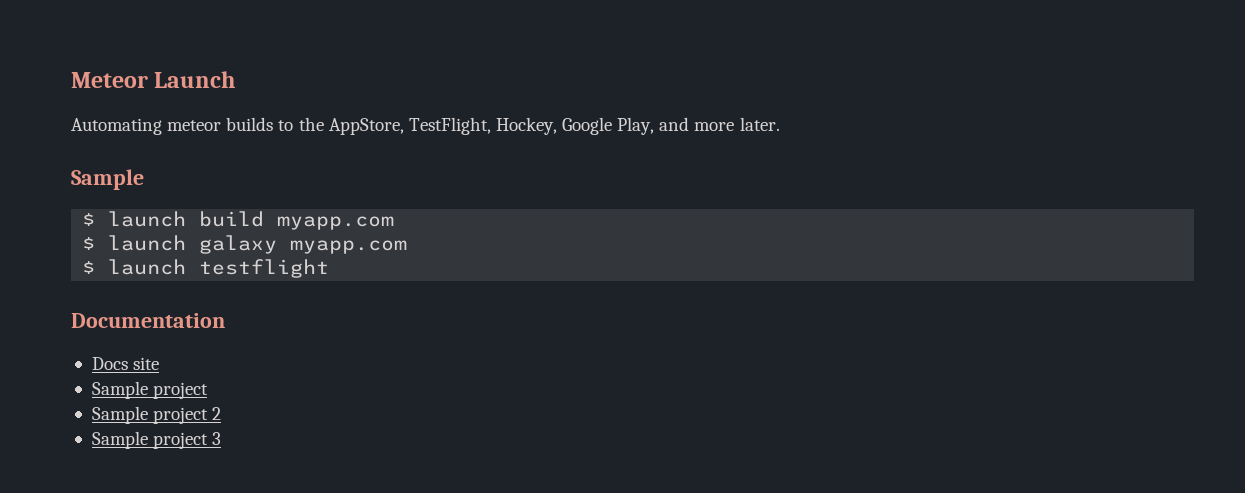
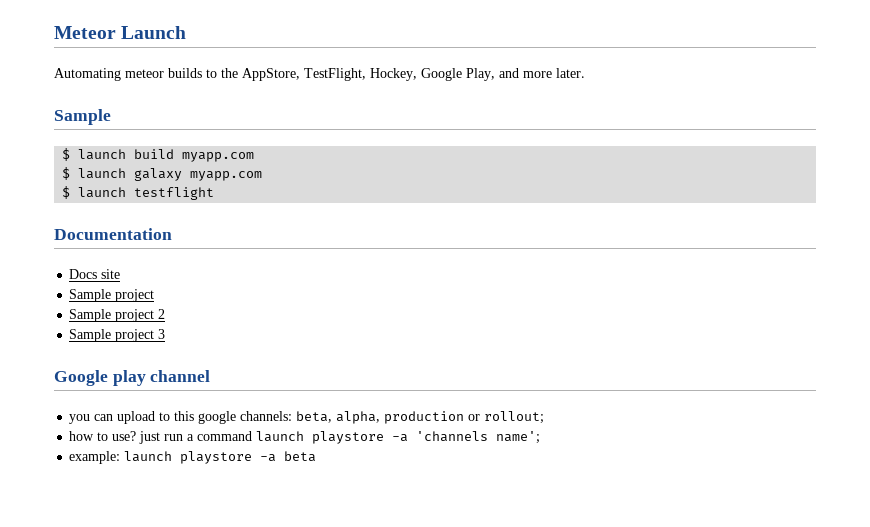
+ Google play channel
+ you can upload to this google channels: beta, alpha, production or rollout;
+ how to use? just run a command launch playstore -a 'channels name';
+ example: launch playstore -a beta

